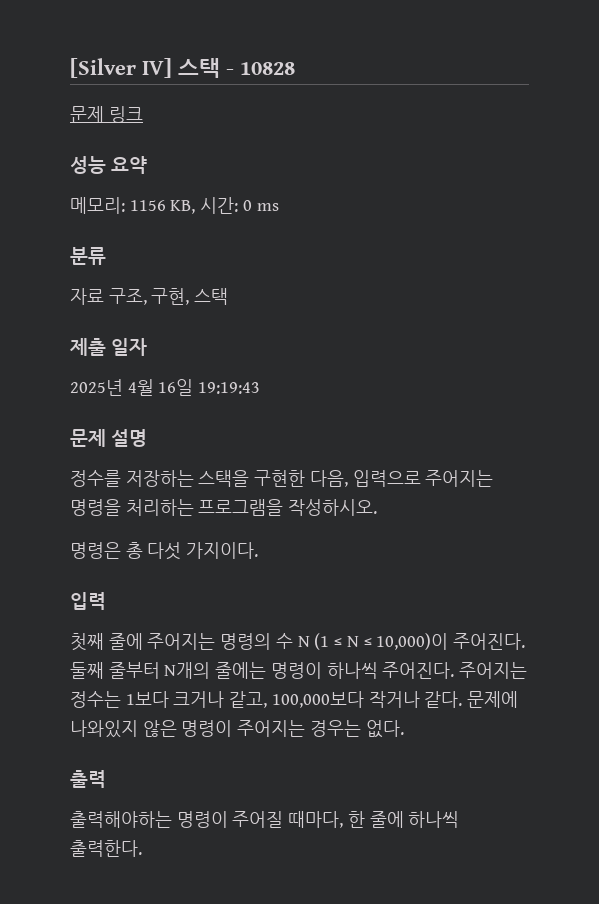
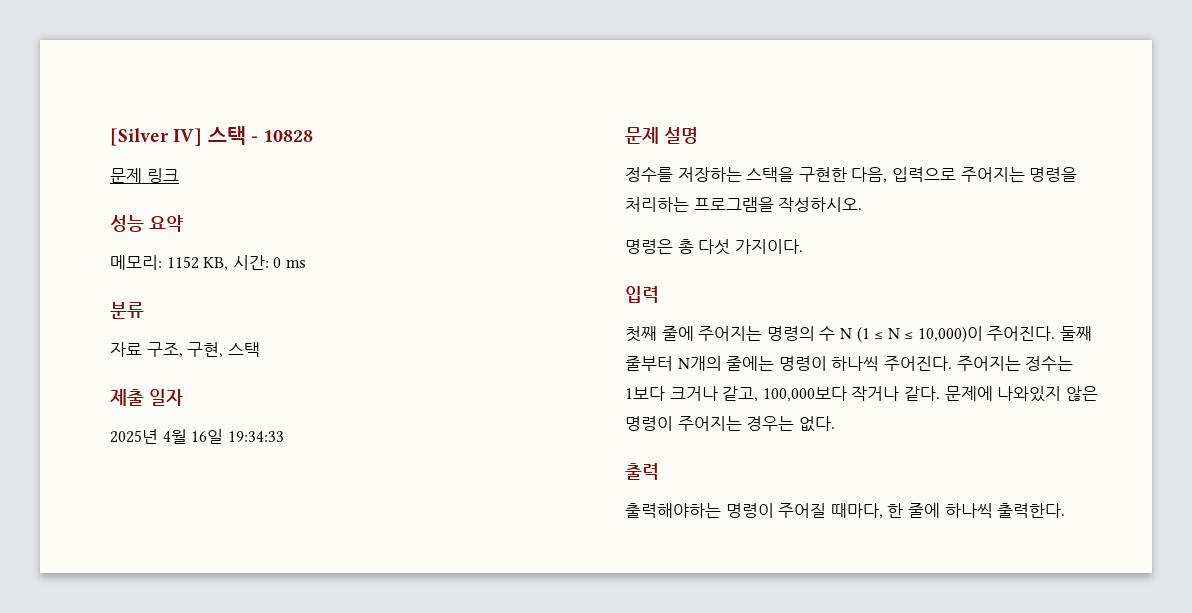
- 메모리: 1156 KB, 시간: 0 ms
+ 메모리: 1152 KB, 시간: 0 ms
- 2025년 4월 16일 19:19:43
+ 2025년 4월 16일 19:34:33

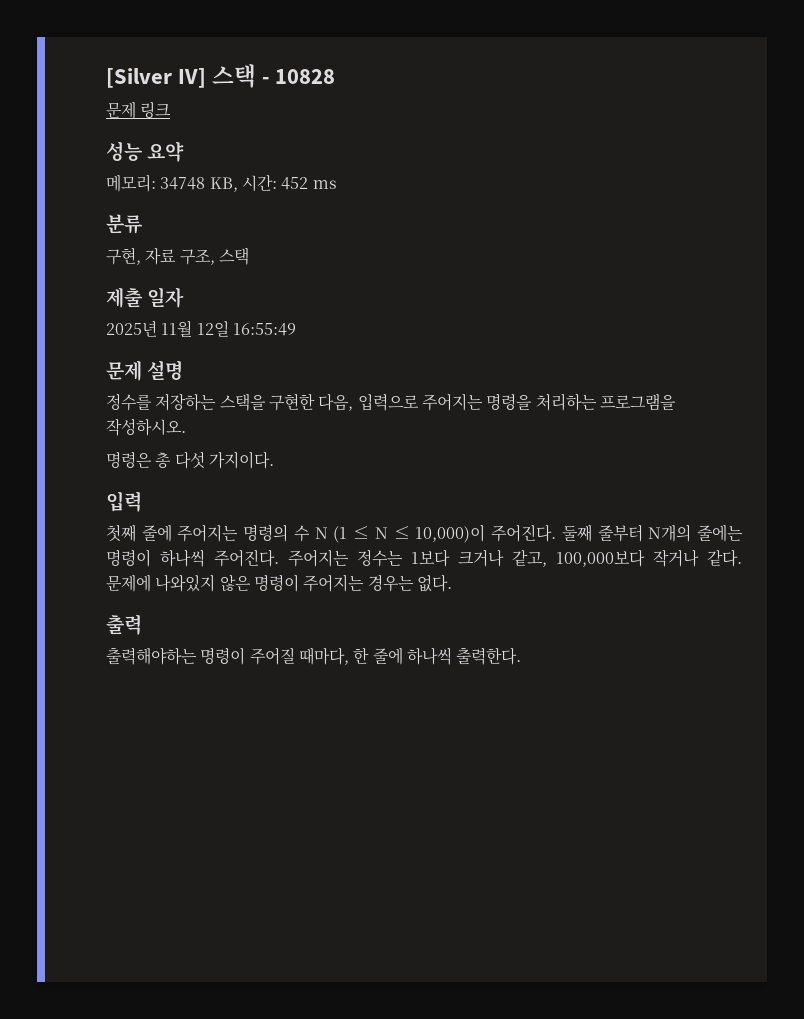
- 메모리: 1152 KB, 시간: 0 ms
+ 메모리: 34748 KB, 시간: 452 ms
- 자료 구조, 구현, 스택
+ 구현, 자료 구조, 스택
- 2025년 4월 16일 19:34:33
+ 2025년 11월 12일 16:55:49

